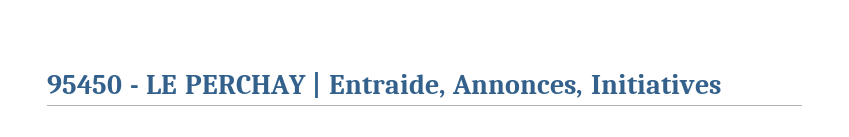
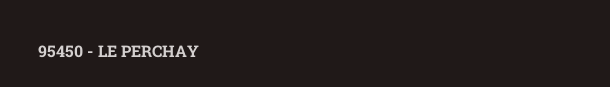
- 95450 - LE PERCHAY | Entraide, Annonces, Initiatives
+ 95450 - LE PERCHAY

